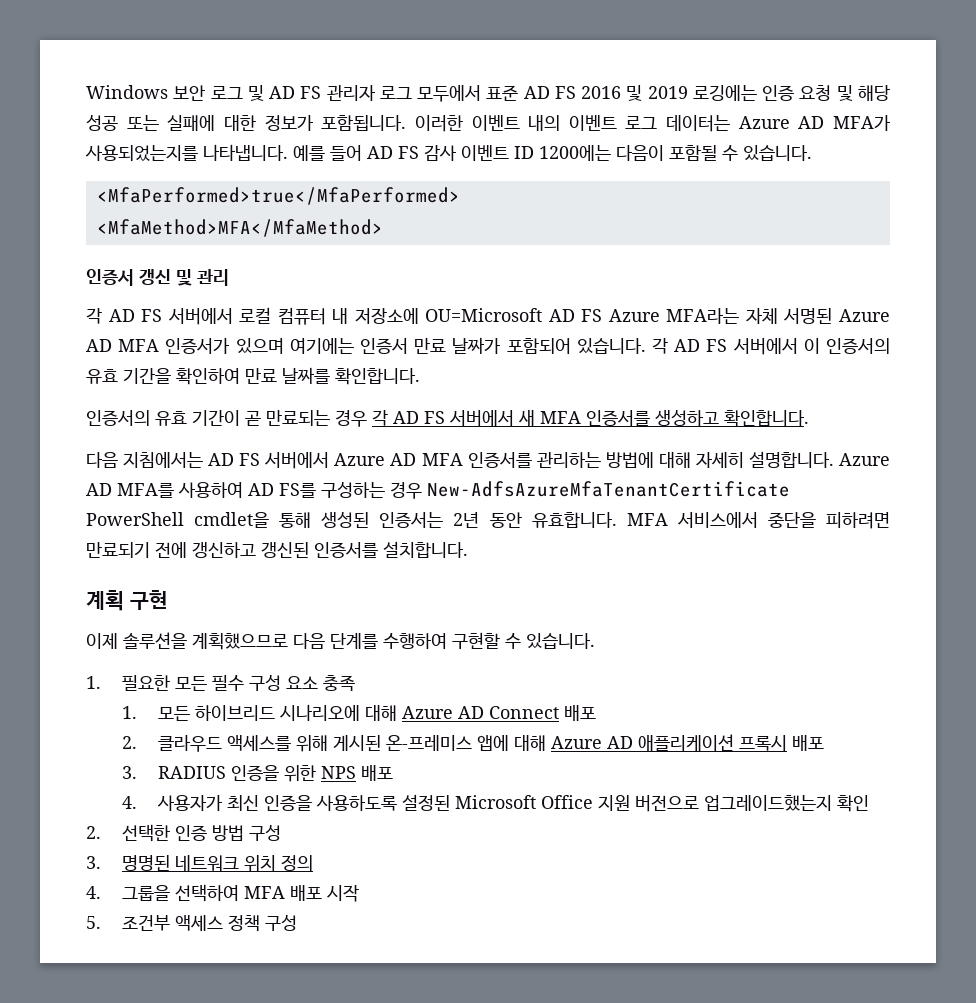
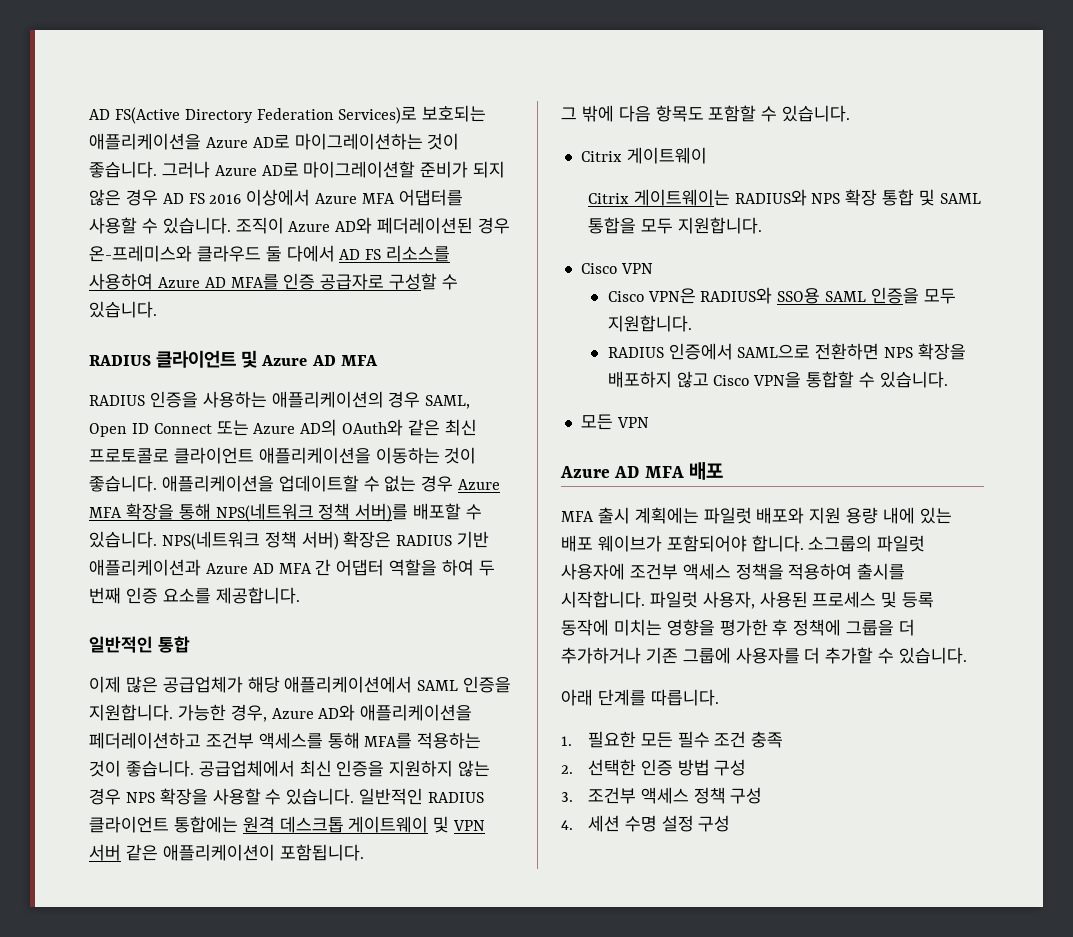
- Windows 보안 로그 및 AD FS 관리자 로그 모두에서 표준 AD FS 2016 및 2019 로깅에는 인증 요청 및 해당 성공 또는 실패에 대한 정보가 포함됩니다. 이러한 이벤트 내의 이벤트 로그 데이터는 Azure AD MFA가 사용되었는지를 나타냅니다. 예를 들어 AD FS 감사 이벤트 ID 1200에는 다음이 포함될 수 있습니다.
- <MfaPerformed>true</MfaPerformed>
- <MfaMethod>MFA</MfaMethod>
- 인증서 갱신 및 관리
- 각 AD FS 서버에서 로컬 컴퓨터 내 저장소에 OU=Microsoft AD FS Azure MFA라는 자체 서명된 Azure AD MFA 인증서가 있으며 여기에는 인증서 만료 날짜가 포함되어 있습니다. 각 AD FS 서버에서 이 인증서의 유효 기간을 확인하여 만료 날짜를 확인합니다.
- 인증서의 유효 기간이 곧 만료되는 경우 각 AD FS 서버에서 새 MFA 인증서를 생성하고 확인합니다.
- 다음 지침에서는 AD FS 서버에서 Azure AD MFA 인증서를 관리하는 방법에 대해 자세히 설명합니다. Azure AD MFA를 사용하여 AD FS를 구성하는 경우 New-AdfsAzureMfaTenantCertificate PowerShell cmdlet을 통해 생성된 인증서는 2년 동안 유효합니다. MFA 서비스에서 중단을 피하려면 만료되기 전에 갱신하고 갱신된 인증서를 설치합니다.
- 계획 구현
- 이제 솔루션을 계획했으므로 다음 단계를 수행하여 구현할 수 있습니다.
+ AD FS(Active Directory Federation Services)로 보호되는 애플리케이션을 Azure AD로 마이그레이션하는 것이 좋습니다. 그러나 Azure AD로 마이그레이션할 준비가 되지 않은 경우 AD FS 2016 이상에서 Azure MFA 어댑터를 사용할 수 있습니다. 조직이 Azure AD와 페더레이션된 경우 온-프레미스와 클라우드 둘 다에서 AD FS 리소스를 사용하여 Azure AD MFA를 인증 공급자로 구성할 수 있습니다.
+ RADIUS 클라이언트 및 Azure AD MFA
+ RADIUS 인증을 사용하는 애플리케이션의 경우 SAML, Open ID Connect 또는 Azure AD의 OAuth와 같은 최신 프로토콜로 클라이언트 애플리케이션을 이동하는 것이 좋습니다. 애플리케이션을 업데이트할 수 없는 경우 Azure MFA 확장을 통해 NPS(네트워크 정책 서버)를 배포할 수 있습니다. NPS(네트워크 정책 서버) 확장은 RADIUS 기반 애플리케이션과 Azure AD MFA 간 어댑터 역할을 하여 두 번째 인증 요소를 제공합니다.
+ 일반적인 통합
+ 이제 많은 공급업체가 해당 애플리케이션에서 SAML 인증을 지원합니다. 가능한 경우, Azure AD와 애플리케이션을 페더레이션하고 조건부 액세스를 통해 MFA를 적용하는 것이 좋습니다. 공급업체에서 최신 인증을 지원하지 않는 경우 NPS 확장을 사용할 수 있습니다. 일반적인 RADIUS 클라이언트 통합에는 원격 데스크톱 게이트웨이 및 VPN 서버 같은 애플리케이션이 포함됩니다.
+ 그 밖에 다음 항목도 포함할 수 있습니다.
+ Citrix 게이트웨이
+ Citrix 게이트웨이는 RADIUS와 NPS 확장 통합 및 SAML 통합을 모두 지원합니다.
+ Cisco VPN
+ Cisco VPN은 RADIUS와 SSO용 SAML 인증을 모두 지원합니다.
+ RADIUS 인증에서 SAML으로 전환하면 NPS 확장을 배포하지 않고 Cisco VPN을 통합할 수 있습니다.
+ 모든 VPN
+ Azure AD MFA 배포
+ MFA 출시 계획에는 파일럿 배포와 지원 용량 내에 있는 배포 웨이브가 포함되어야 합니다. 소그룹의 파일럿 사용자에 조건부 액세스 정책을 적용하여 출시를 시작합니다. 파일럿 사용자, 사용된 프로세스 및 등록 동작에 미치는 영향을 평가한 후 정책에 그룹을 더 추가하거나 기존 그룹에 사용자를 더 추가할 수 있습니다.
+ 아래 단계를 따릅니다.
- 1. 필요한 모든 필수 구성 요소 충족
+ 1. 필요한 모든 필수 조건 충족
- 1. 모든 하이브리드 시나리오에 대해 Azure AD Connect 배포
- 2. 클라우드 액세스를 위해 게시된 온-프레미스 앱에 대해 Azure AD 애플리케이션 프록시 배포
- 3. RADIUS 인증을 위한 NPS 배포
- 4. 사용자가 최신 인증을 사용하도록 설정된 Microsoft Office 지원 버전으로 업그레이드했는지 확인
- 3. 명명된 네트워크 위치 정의
- 4. 그룹을 선택하여 MFA 배포 시작
- 5. 조건부 액세스 정책 구성
+ 3. 조건부 액세스 정책 구성
+ 4. 세션 수명 설정 구성

